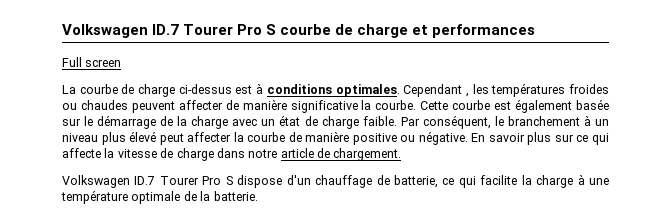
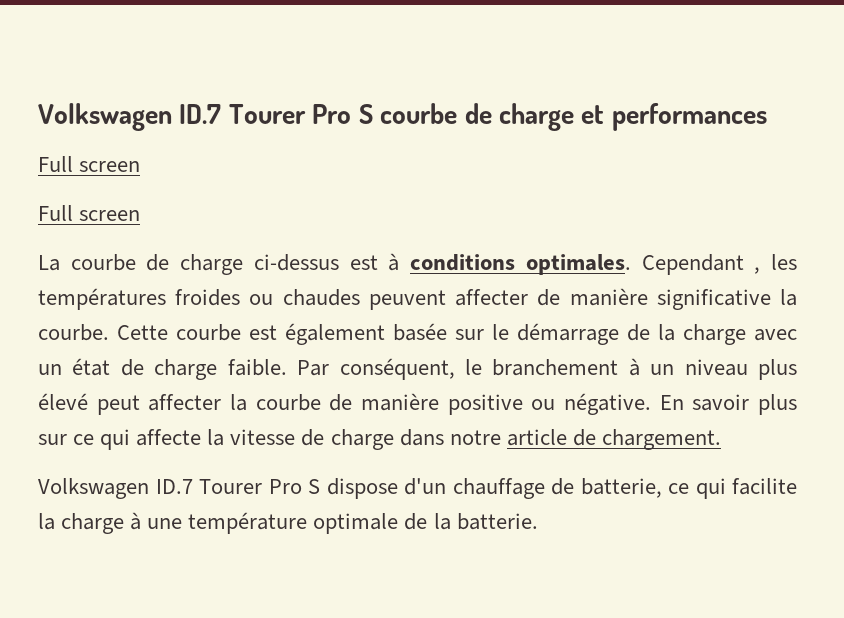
  Volkswagen ID.7 Tourer Pro S courbe de charge et performances
+ Full screen

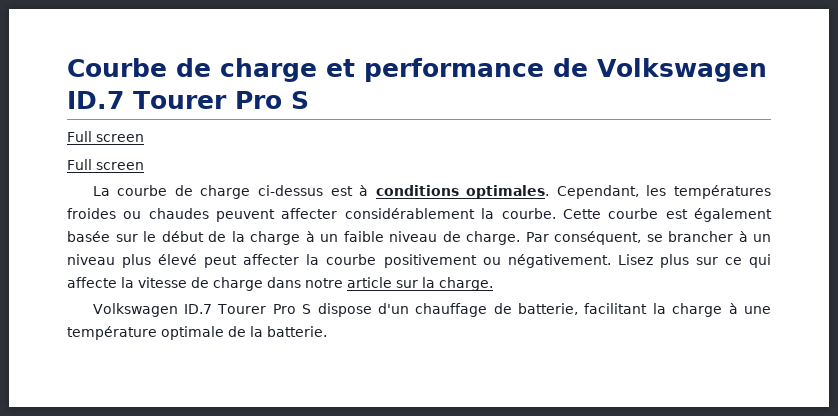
- Volkswagen ID.7 Tourer Pro S courbe de charge et performances
+ Courbe de charge et performance de Volkswagen ID.7 Tourer Pro S
- Cependant , les températures froides ou chaudes peuvent affecter de manière significative la courbe.
+ Cependant, les températures froides ou chaudes peuvent affecter considérablement la courbe.
- Cette courbe est également basée sur le démarrage de la charge avec un état de charge faible. Par conséquent, le branchement à un niveau plus élevé peut affecter la courbe de manière positive ou négative. En savoir plus sur ce qui affecte la vitesse de charge dans notre article de chargement.
+ Cette courbe est également basée sur le début de la charge à un faible niveau de charge. Par conséquent, se brancher à un niveau plus élevé peut affecter la courbe positivement ou négativement. Lisez plus sur ce qui affecte la vitesse de charge dans notre article sur la charge.
- Volkswagen ID.7 Tourer Pro S dispose d'un chauffage de batterie, ce qui facilite la charge à une température optimale de la batterie.
+ Volkswagen ID.7 Tourer Pro S dispose d'un chauffage de batterie, facilitant la charge à une température optimale de la batterie.

